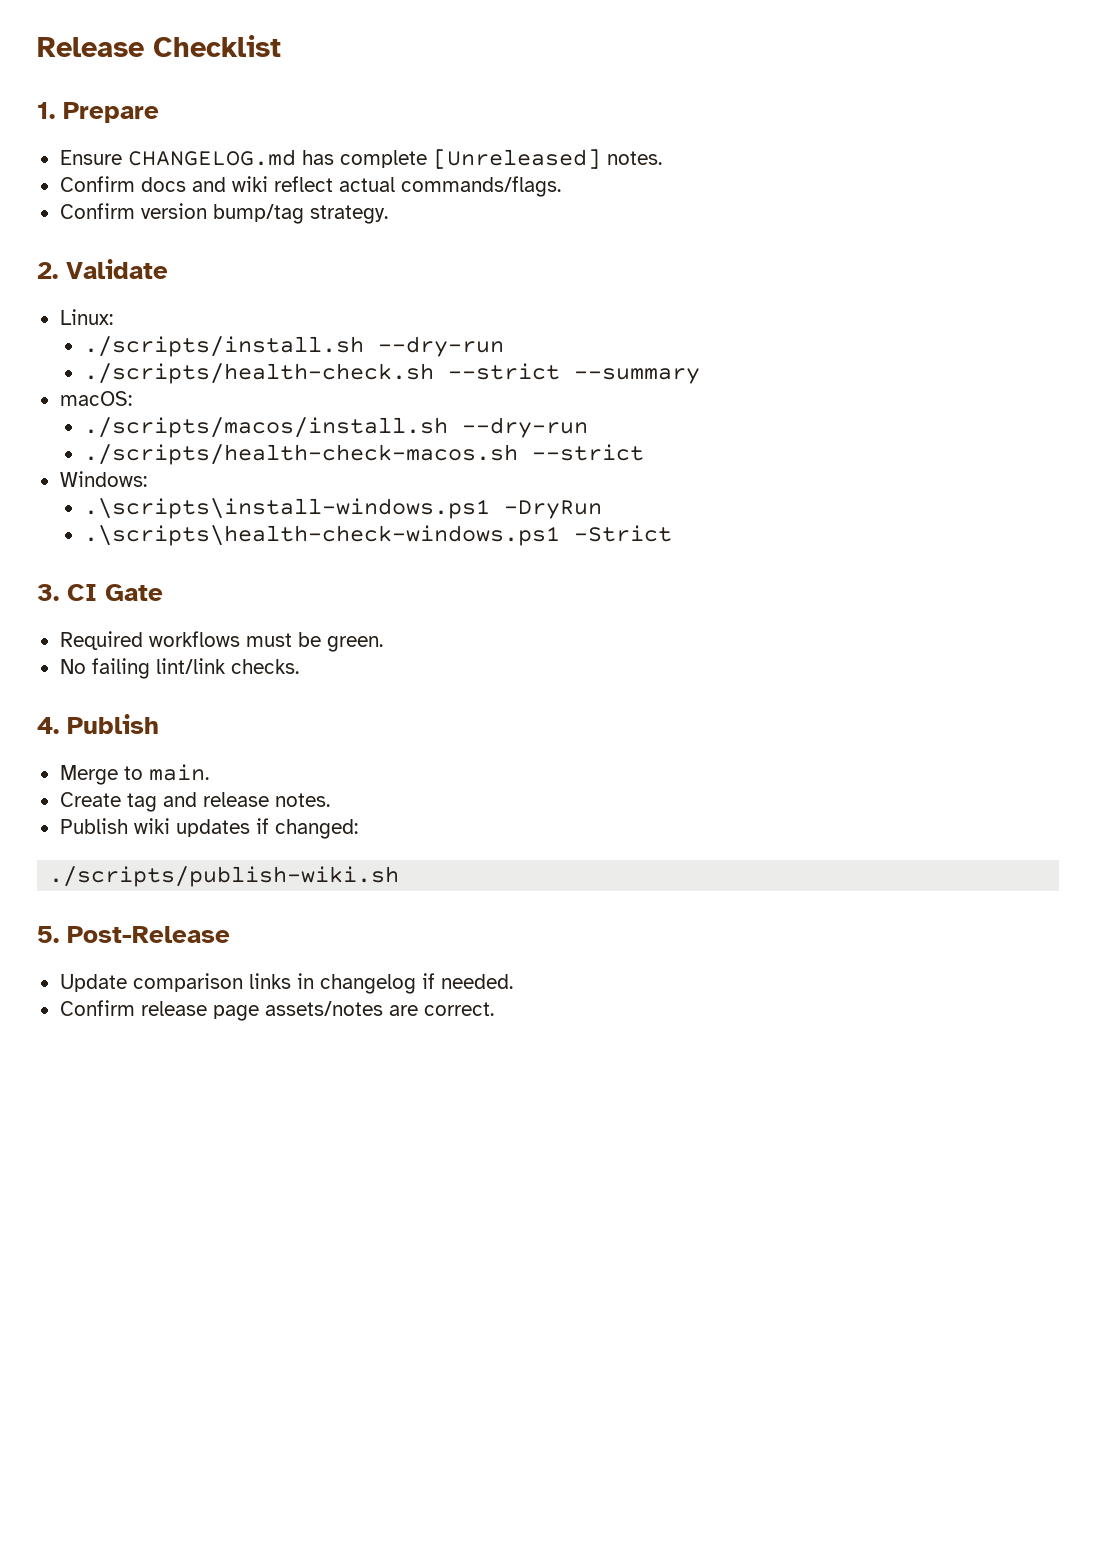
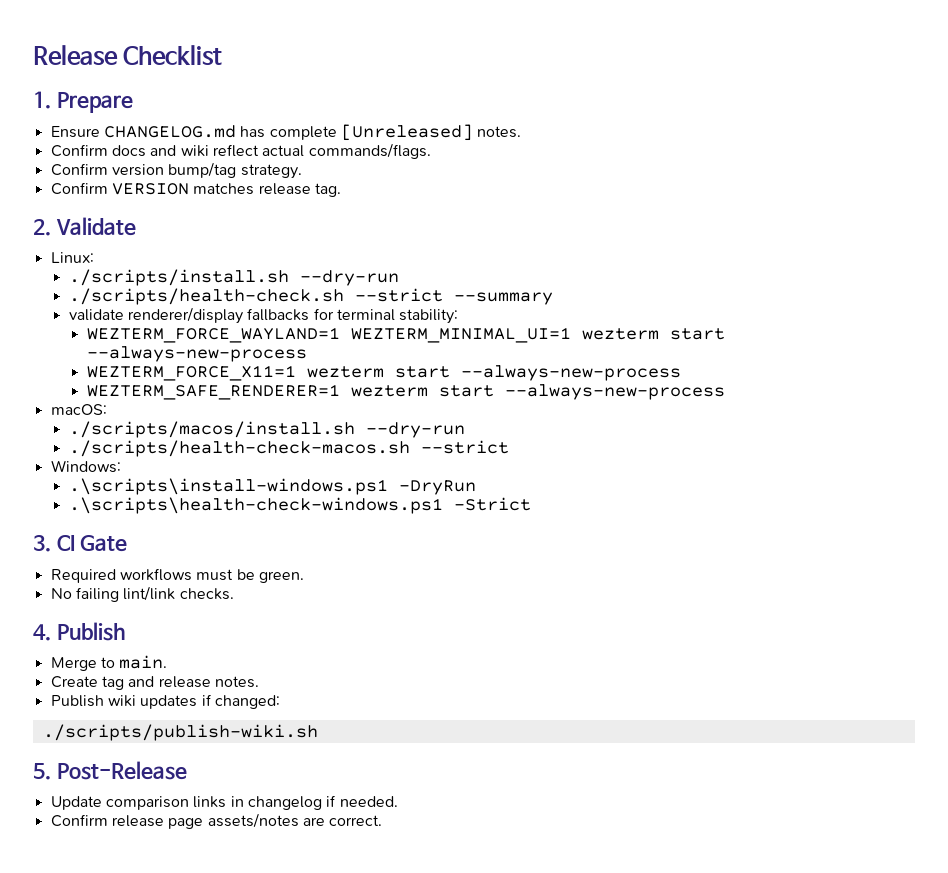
+ Confirm VERSION matches release tag.
+ validate renderer/display fallbacks for terminal stability:
+ WEZTERM_FORCE_WAYLAND=1 WEZTERM_MINIMAL_UI=1 wezterm start --always-new-process
+ WEZTERM_FORCE_X11=1 wezterm start --always-new-process
+ WEZTERM_SAFE_RENDERER=1 wezterm start --always-new-process

